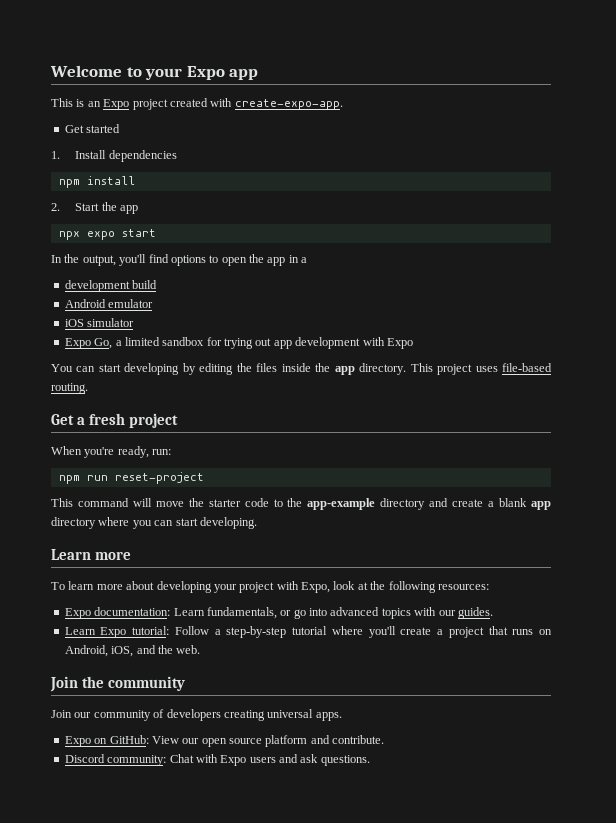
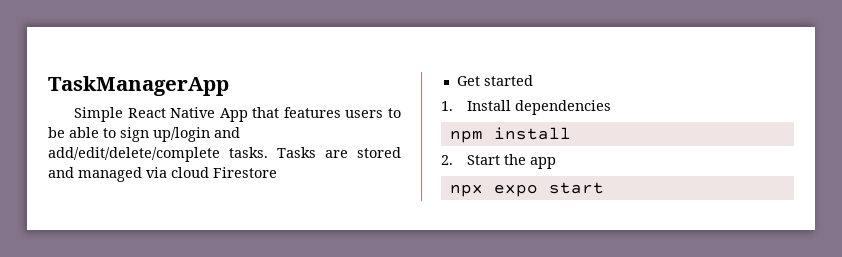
- Welcome to your Expo app
- This is an Expo project created with create-expo-app.
+ TaskManagerApp
+ Simple React Native App that features users to be able to sign up/login and add/edit/delete/complete tasks. Tasks are stored and managed via cloud Firestore
- In the output, you'll find options to open the app in a
- development build
- Android emulator
- iOS simulator
- Expo Go, a limited sandbox for trying out app development with Expo
- You can start developing by editing the files inside the app directory. This project uses file-based routing.
- Get a fresh project
- When you're ready, run:
- npm run reset-project
- This command will move the starter code to the app-example directory and create a blank app directory where you can start developing.
- Learn more
- To learn more about developing your project with Expo, look at the following resources:
- Expo documentation: Learn fundamentals, or go into advanced topics with our guides.
- Learn Expo tutorial: Follow a step-by-step tutorial where you'll create a project that runs on Android, iOS, and the web.
- Join the community
- Join our community of developers creating universal apps.
- Expo on GitHub: View our open source platform and contribute.
- Discord community: Chat with Expo users and ask questions.

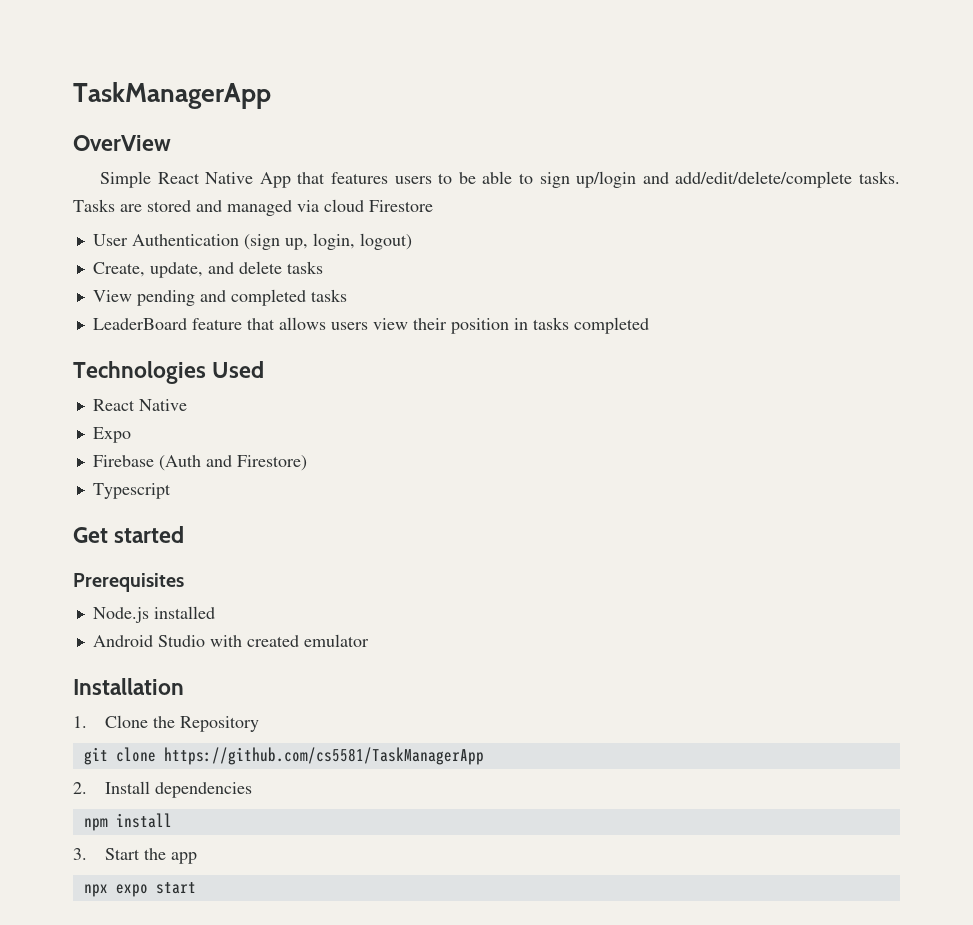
+ OverView
+ User Authentication (sign up, login, logout)
+ Create, update, and delete tasks
+ View pending and completed tasks
+ LeaderBoard feature that allows users view their position in tasks completed
+ Technologies Used
+ React Native
+ Expo
+ Firebase (Auth and Firestore)
+ Typescript
  Get started
- 1. Install dependencies
+ Prerequisites
+ Node.js installed
+ Android Studio with created emulator
+ Installation
+ 1. Clone the Repository
+ git clone https://github.com/cs5581/TaskManagerApp
+ 2. Install dependencies
- 2. Start the app
+ 3. Start the app

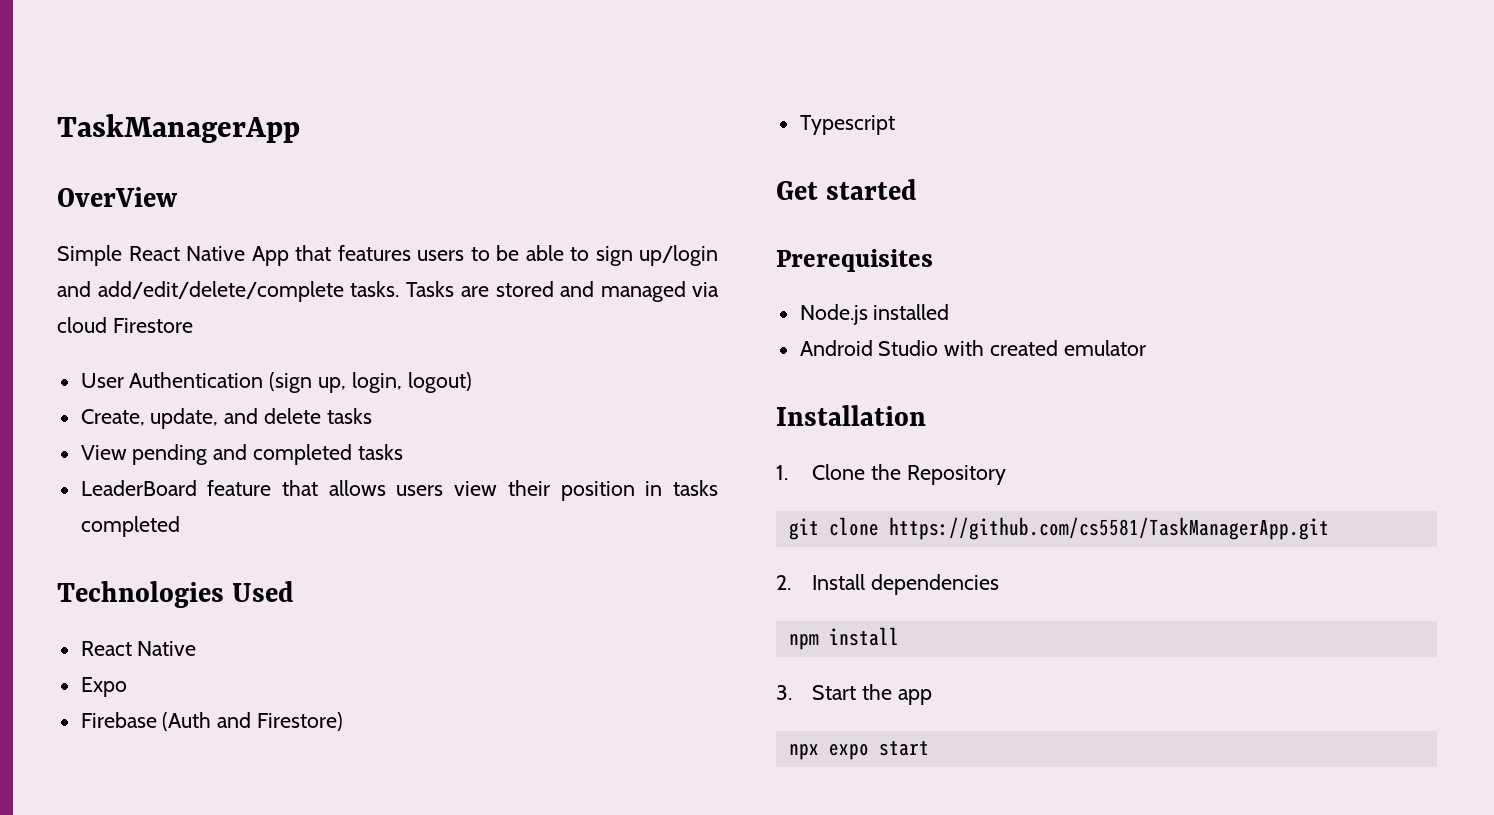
- git clone https://github.com/cs5581/TaskManagerApp
+ git clone https://github.com/cs5581/TaskManagerApp.git

